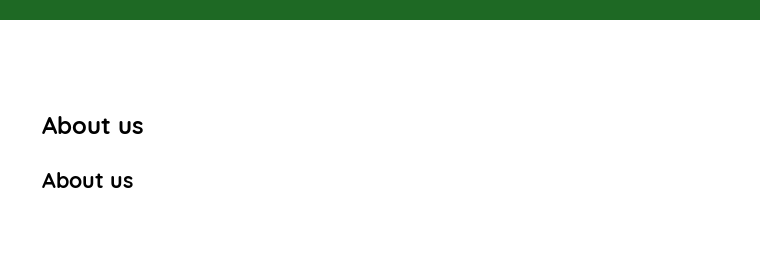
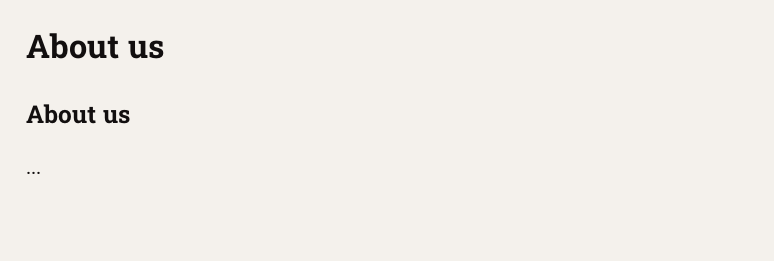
+ ...

